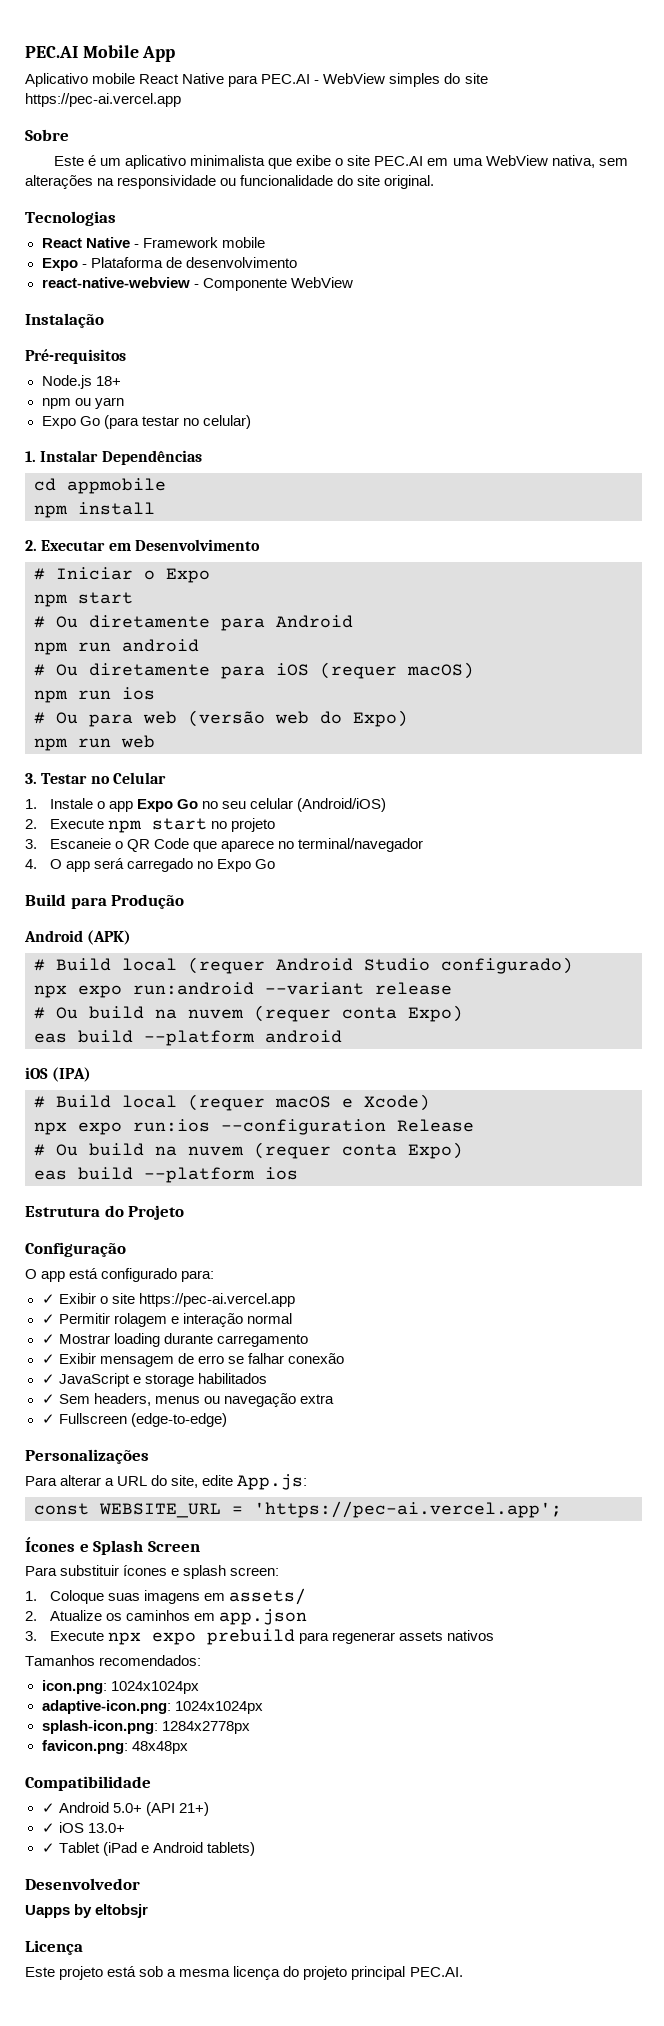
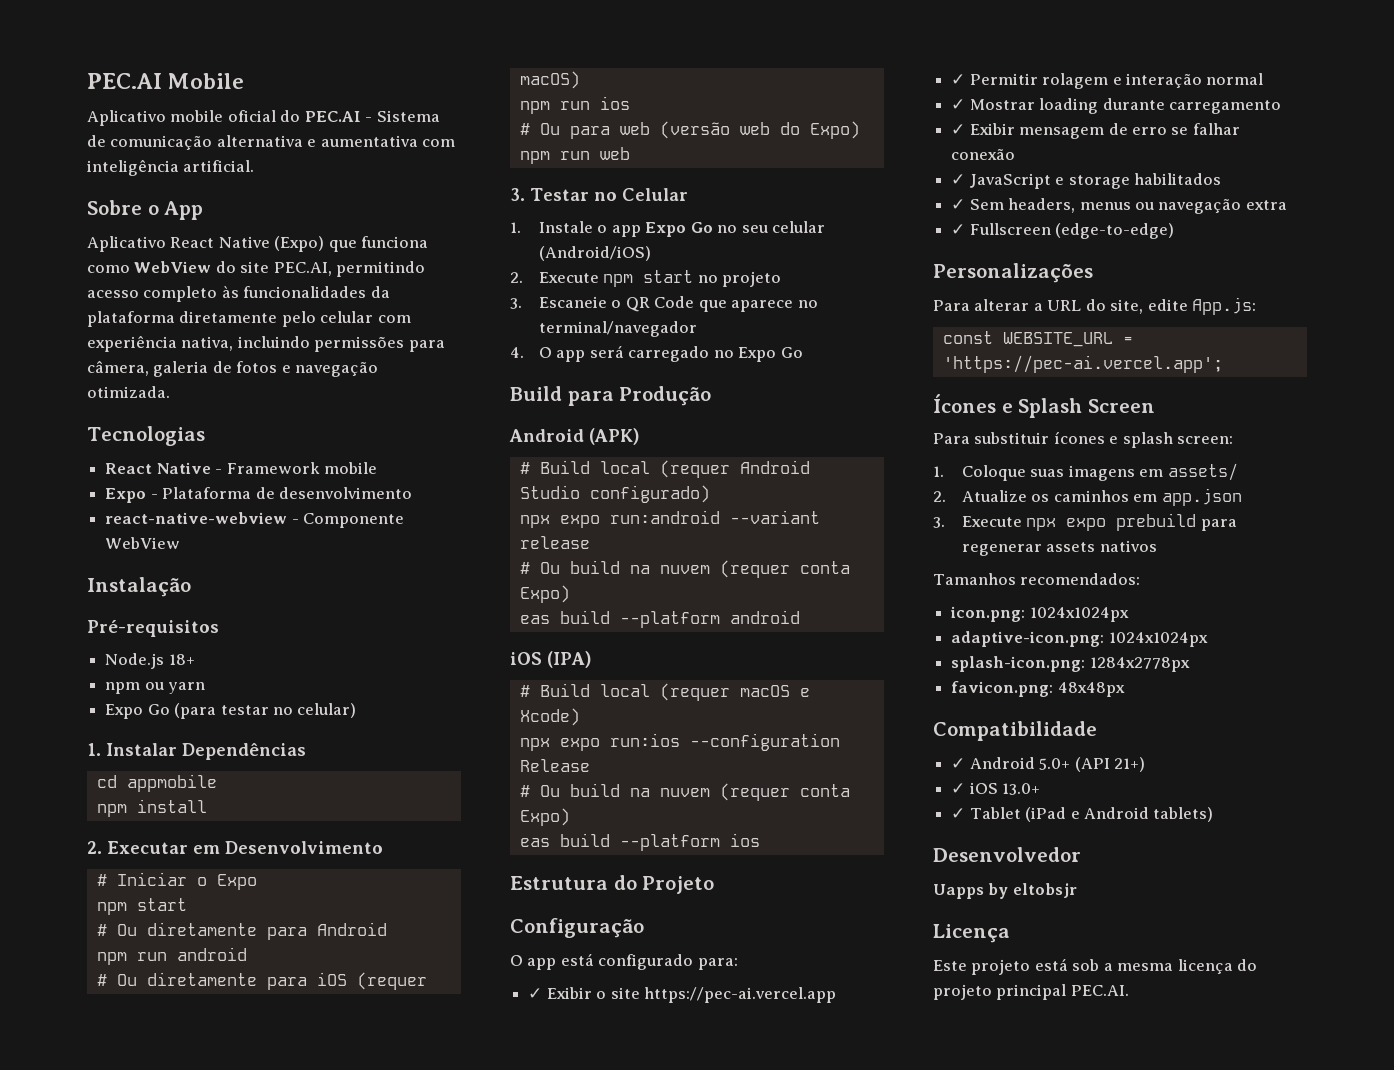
- PEC.AI Mobile App
+ PEC.AI Mobile
+ Aplicativo mobile oficial do PEC.AI - Sistema de comunicação alternativa e aumentativa com inteligência artificial.
+ Sobre o App
- Aplicativo mobile React Native para PEC.AI - WebView simples do site https://pec-ai.vercel.app
- Sobre
- Este é um aplicativo minimalista que exibe o site PEC.AI em uma WebView nativa, sem alterações na responsividade ou funcionalidade do site original.
+ Aplicativo React Native (Expo) que funciona como WebView do site PEC.AI, permitindo acesso completo às funcionalidades da plataforma diretamente pelo celular com experiência nativa, incluindo permissões para câmera, galeria de fotos e navegação otimizada.

